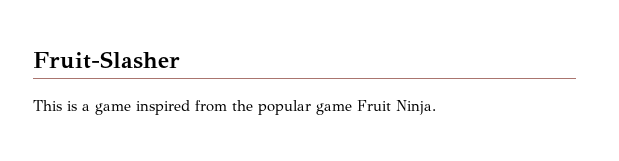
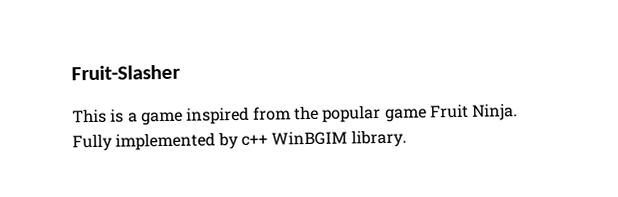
+ Fully implemented by c++ WinBGIM library.

